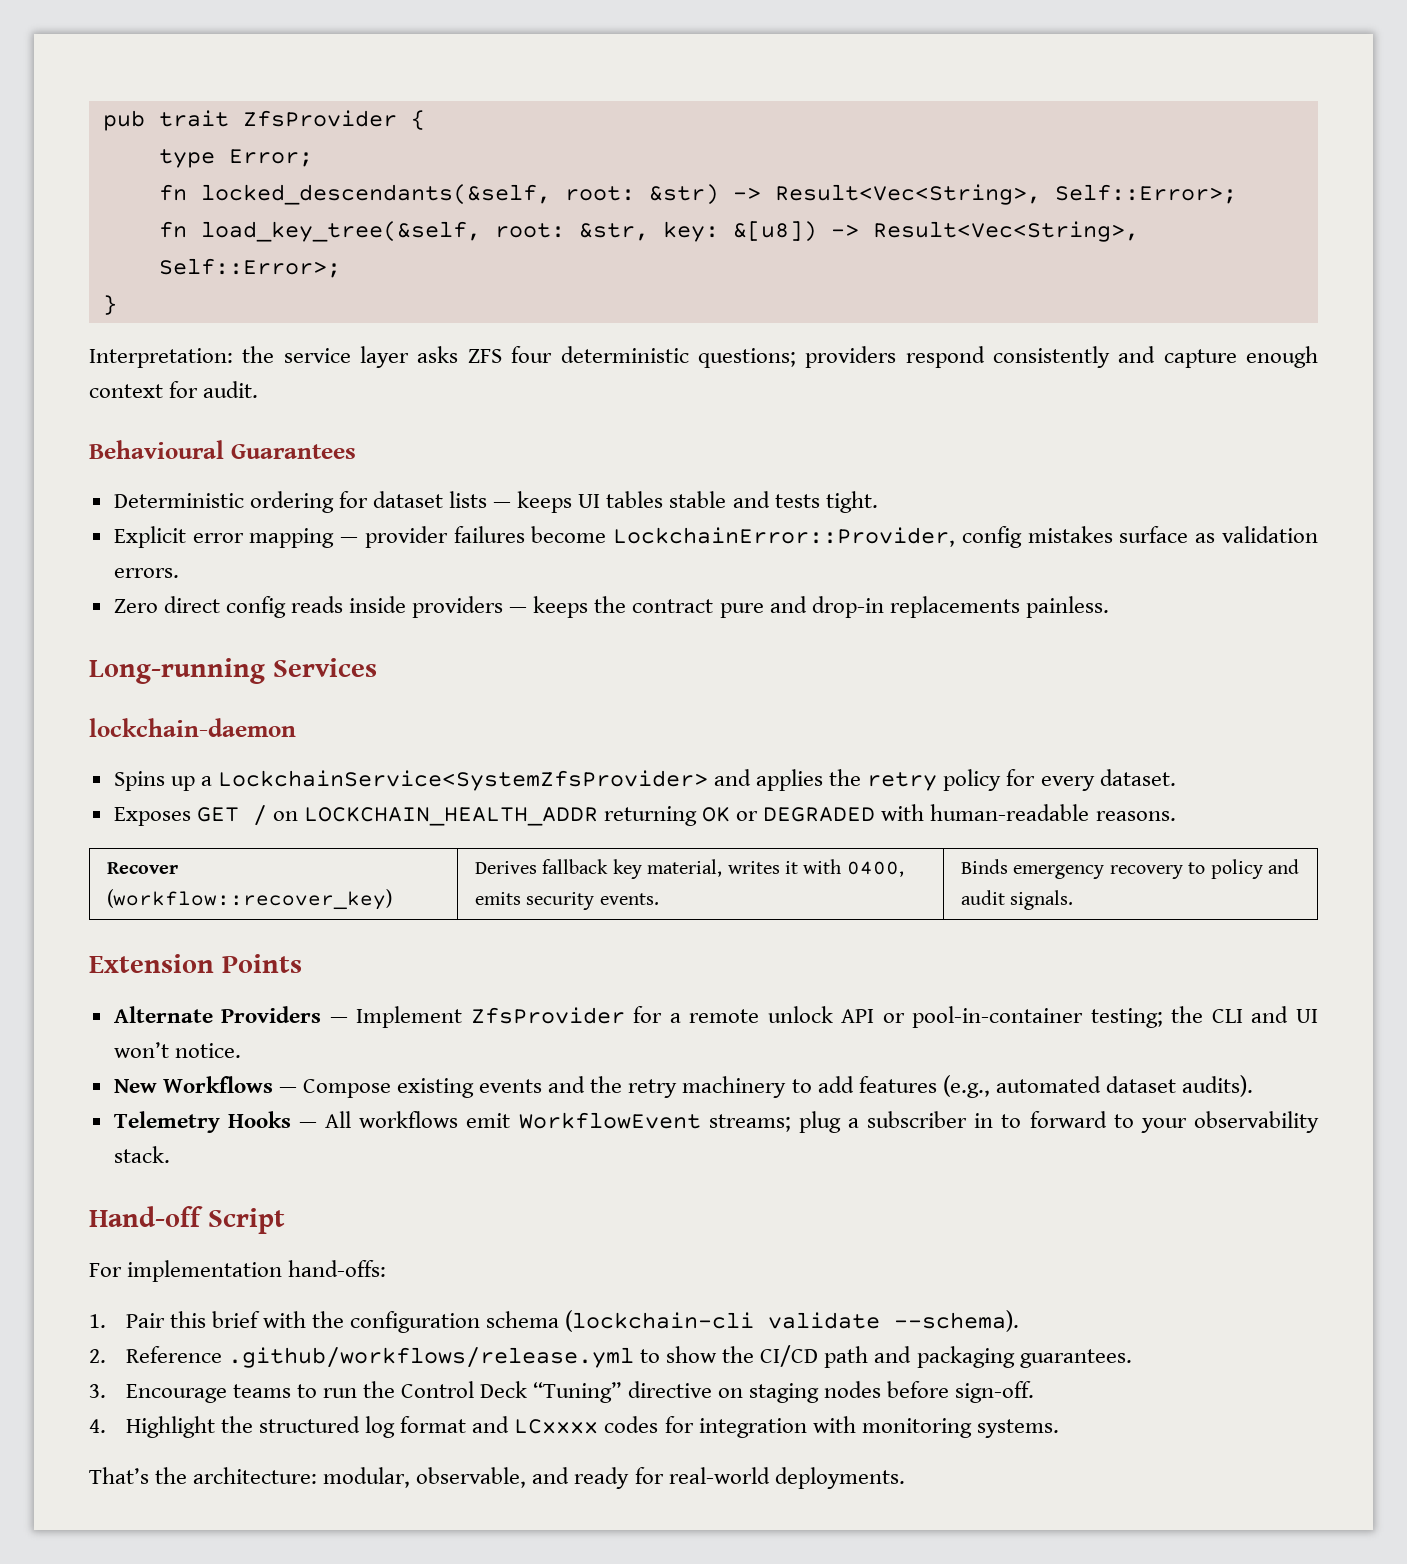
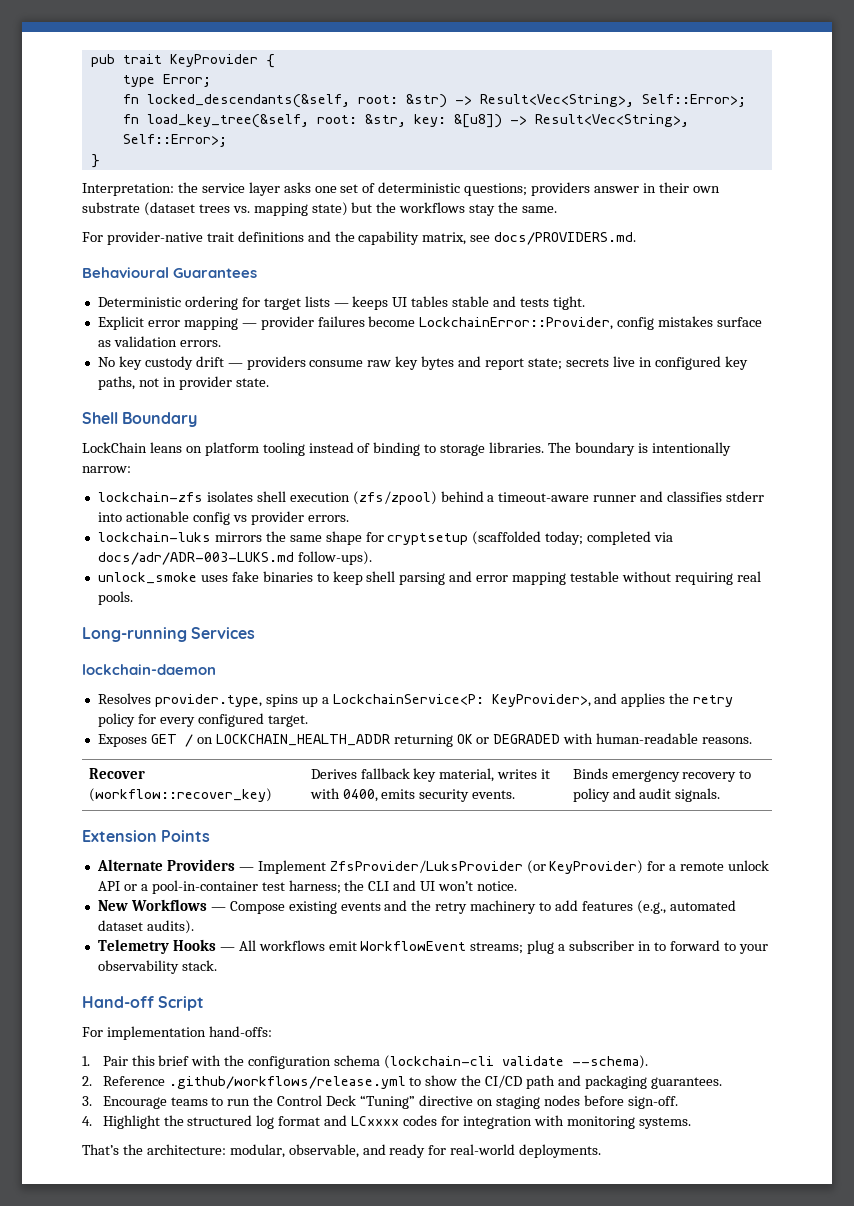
- pub trait ZfsProvider {
+ pub trait KeyProvider {
- Interpretation: the service layer asks ZFS four deterministic questions; providers respond consistently and capture enough context for audit.
+ Interpretation: the service layer asks one set of deterministic questions; providers answer in their own substrate (dataset trees vs. mapping state) but the workflows stay the same.
+ For provider-native trait definitions and the capability matrix, see docs/PROVIDERS.md.
- Deterministic ordering for dataset lists — keeps UI tables stable and tests tight.
+ Deterministic ordering for target lists — keeps UI tables stable and tests tight.
- Zero direct config reads inside providers — keeps the contract pure and drop-in replacements painless.
+ No key custody drift — providers consume raw key bytes and report state; secrets live in configured key paths, not in provider state.
+ Shell Boundary
+ LockChain leans on platform tooling instead of binding to storage libraries. The boundary is intentionally narrow:
+ lockchain-zfs isolates shell execution (zfs/zpool) behind a timeout-aware runner and classifies stderr into actionable config vs provider errors.
+ lockchain-luks mirrors the same shape for cryptsetup (scaffolded today; completed via docs/adr/ADR-003-LUKS.md follow-ups).
+ unlock_smoke uses fake binaries to keep shell parsing and error mapping testable without requiring real pools.
  Long-running Services
  lockchain-daemon
- Spins up a LockchainService<SystemZfsProvider> and applies the retry policy for every dataset.
+ Resolves provider.type, spins up a LockchainService<P: KeyProvider>, and applies the retry policy for every configured target.
- Alternate Providers — Implement ZfsProvider for a remote unlock API or pool-in-container testing; the CLI and UI won’t notice.
+ Alternate Providers — Implement ZfsProvider/LuksProvider (or KeyProvider) for a remote unlock API or a pool-in-container test harness; the CLI and UI won’t notice.

